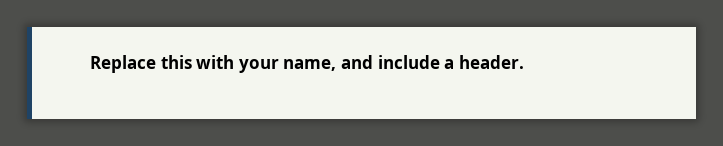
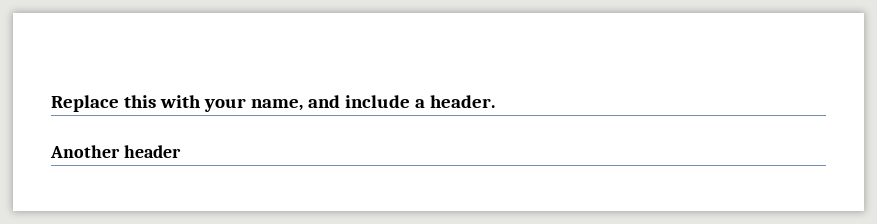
+ Another header

